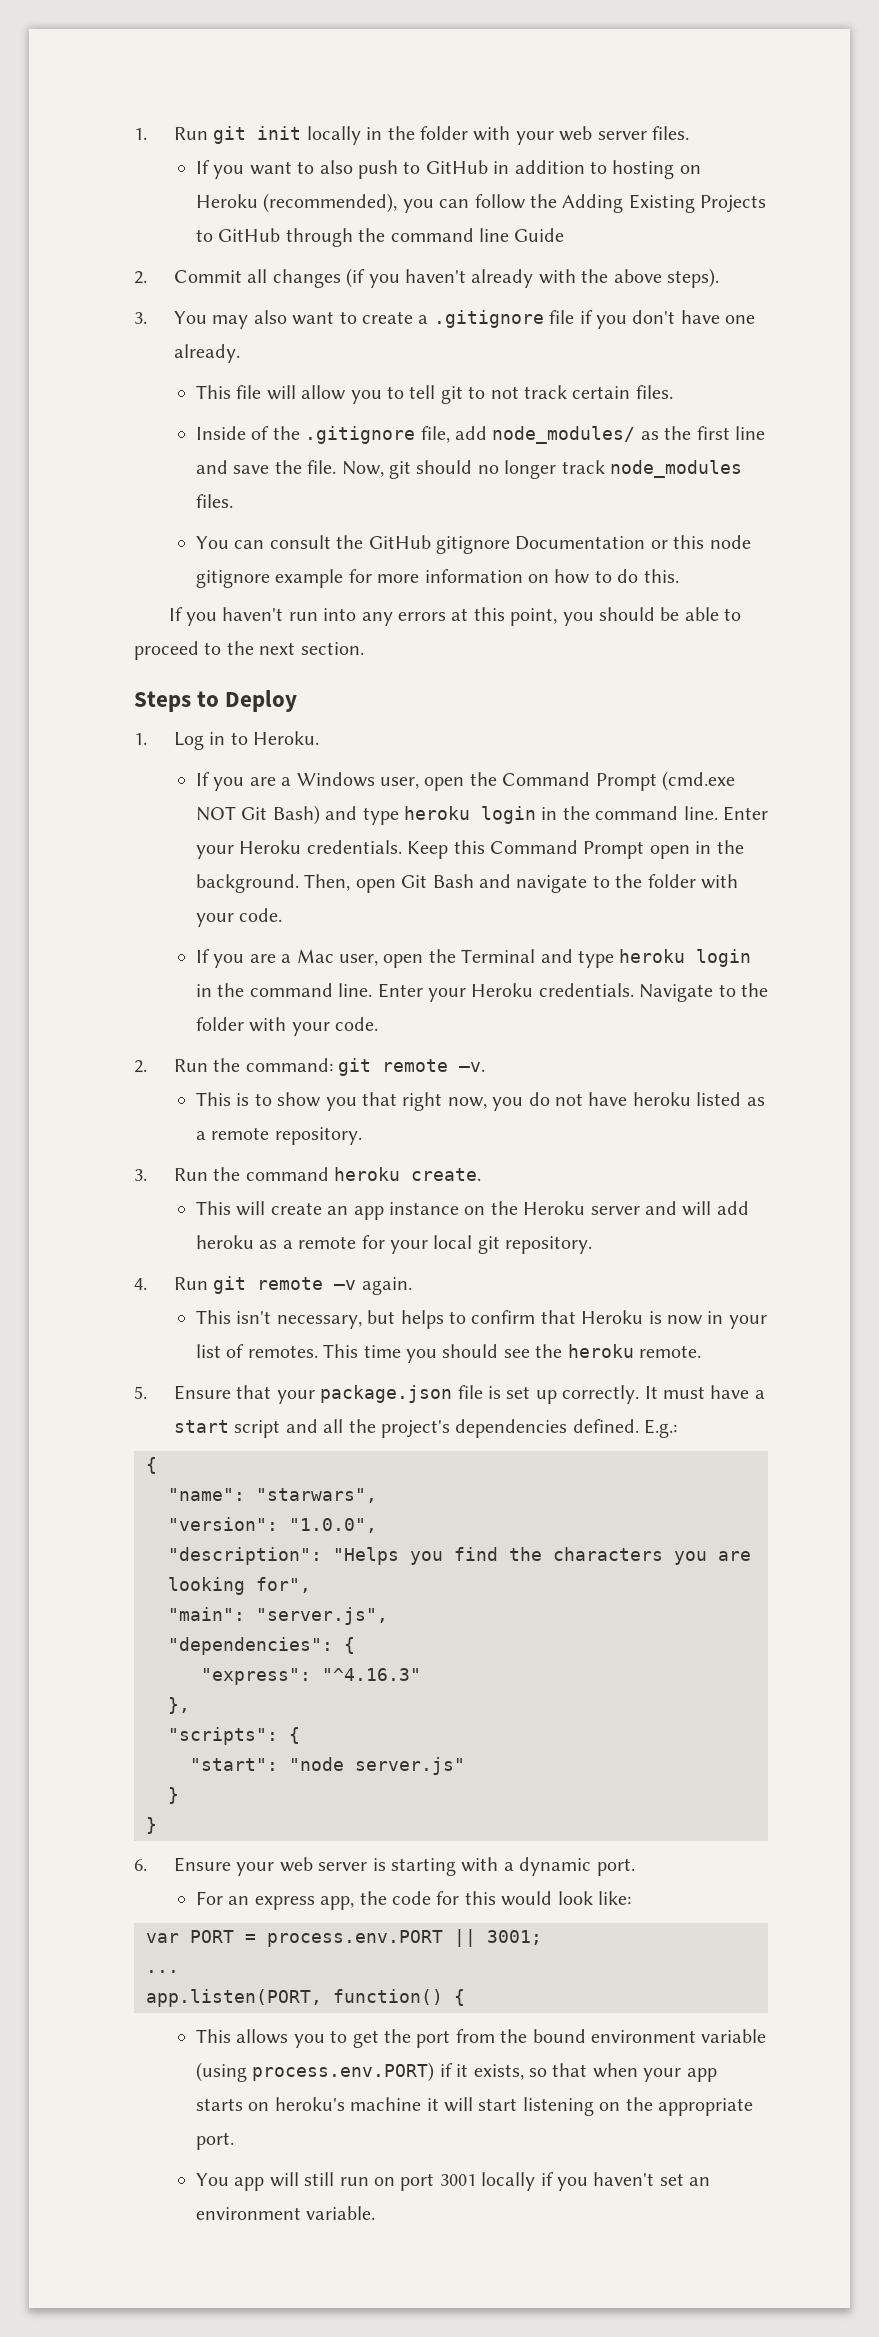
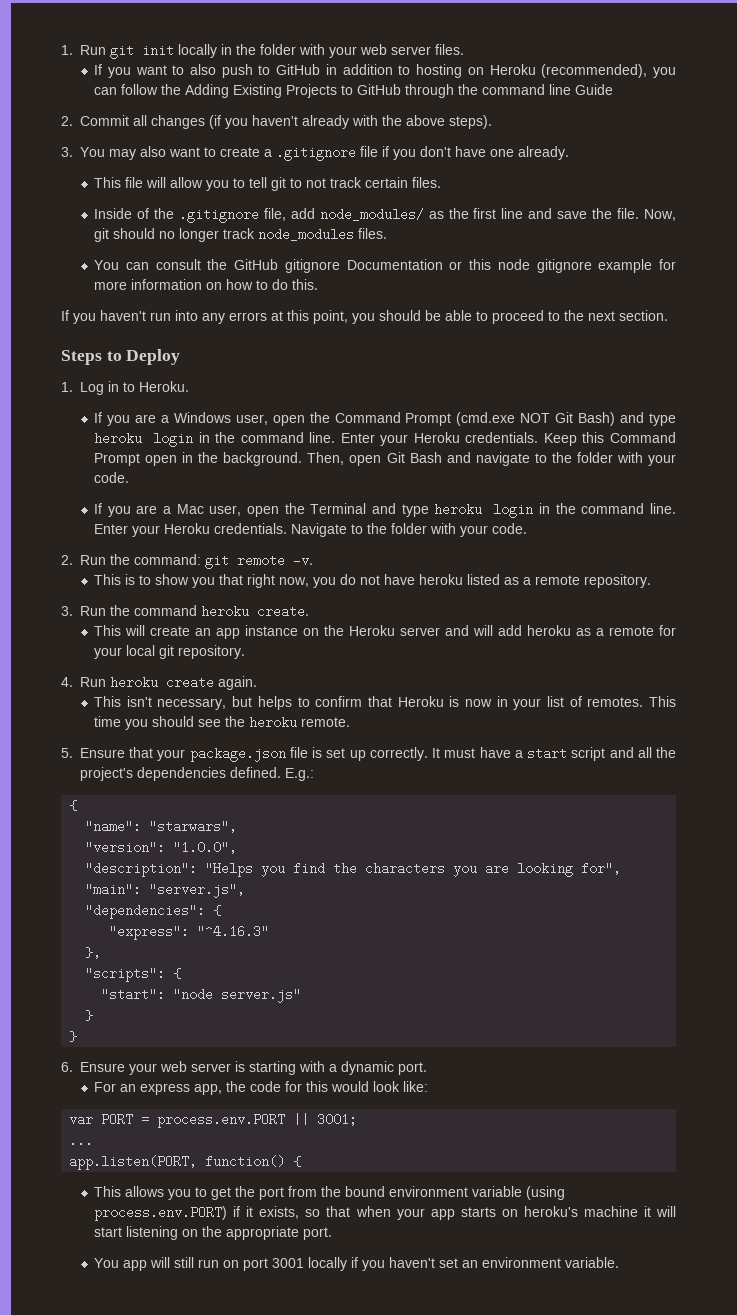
- 4. Run git remote –v again.
+ 4. Run heroku create again.

